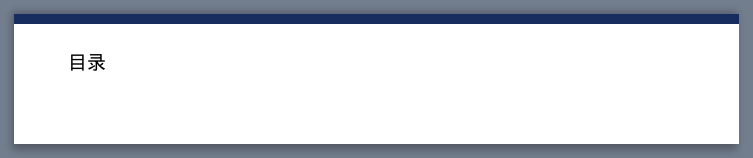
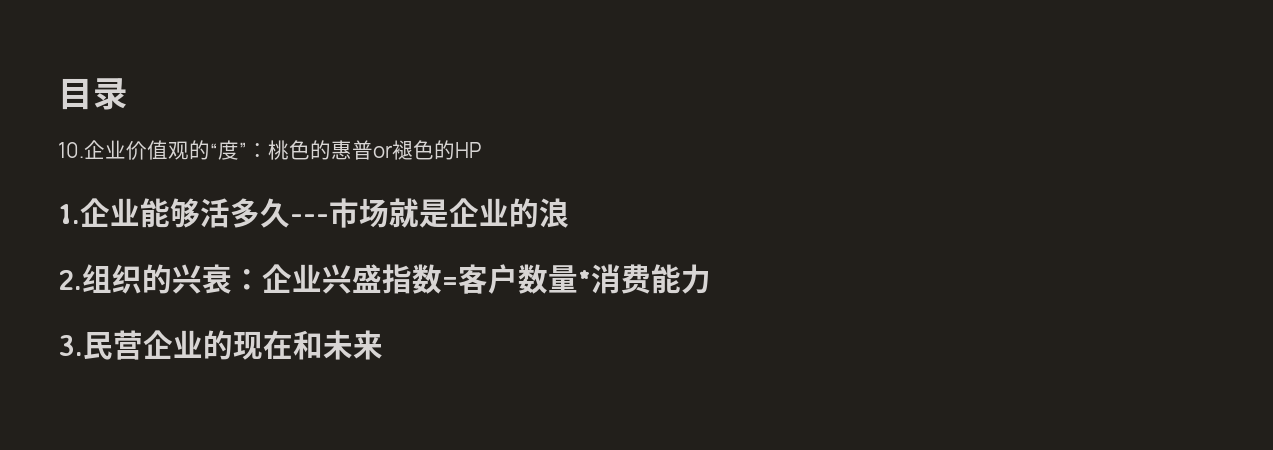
+ 10.企业价值观的“度”：桃色的惠普or褪色的HP
+ 1.企业能够活多久---市场就是企业的浪
+ 2.组织的兴衰：企业兴盛指数=客户数量*消费能力
+ 3.民营企业的现在和未来

